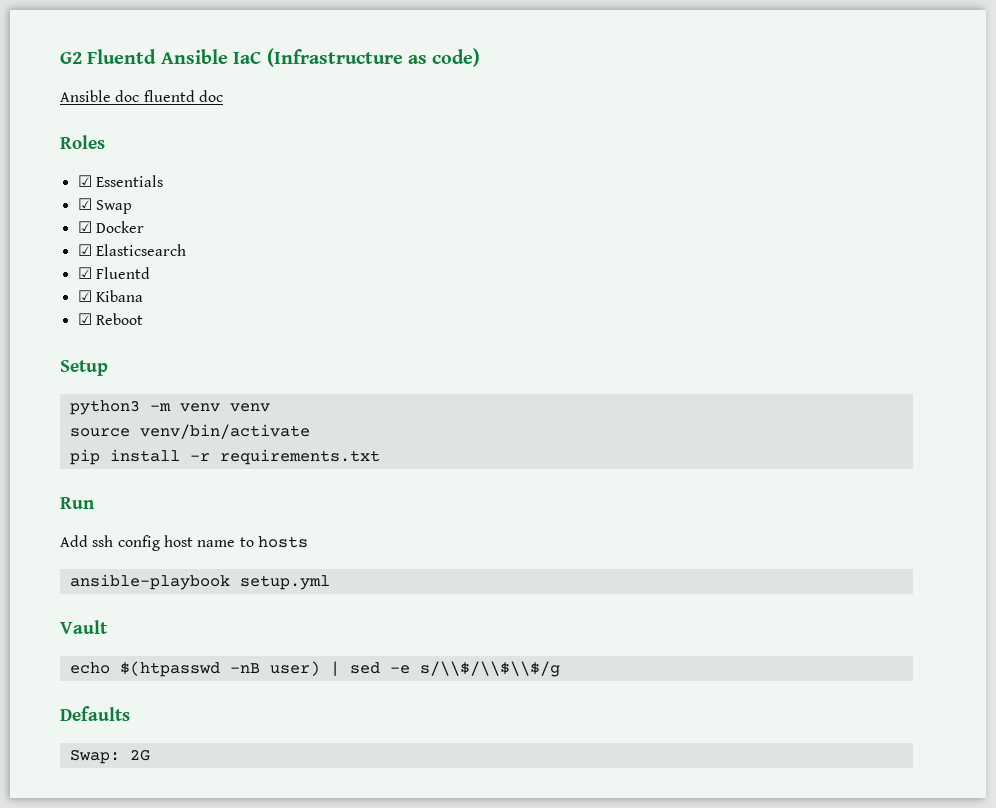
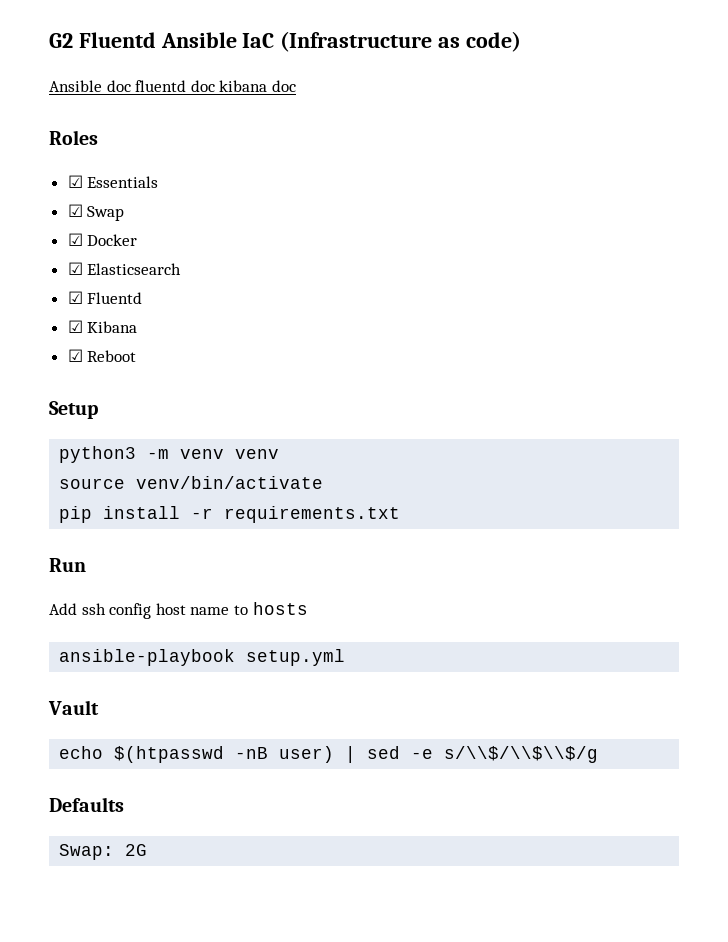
- Ansible doc fluentd doc
+ Ansible doc fluentd doc kibana doc

